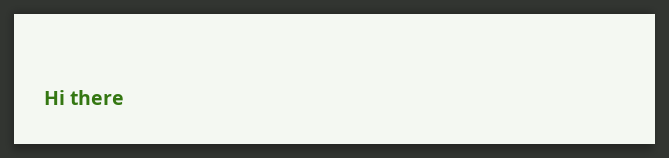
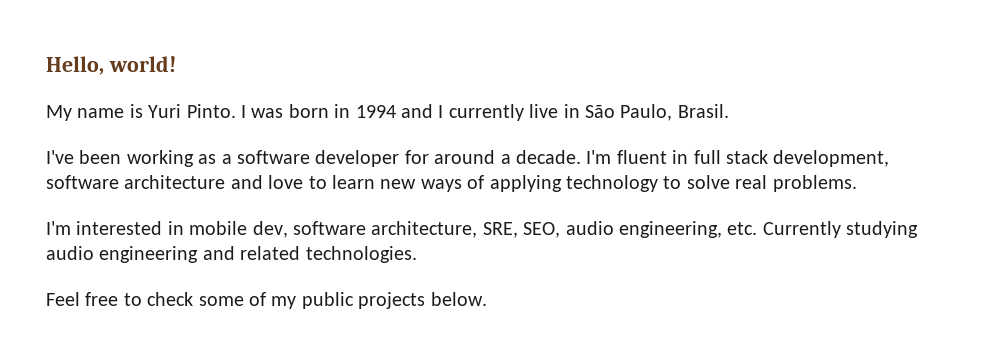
- Hi there
+ Hello, world!
+ My name is Yuri Pinto. I was born in 1994 and I currently live in São Paulo, Brasil.
+ I've been working as a software developer for around a decade. I'm fluent in full stack development, software architecture and love to learn new ways of applying technology to solve real problems.
+ I'm interested in mobile dev, software architecture, SRE, SEO, audio engineering, etc. Currently studying audio engineering and related technologies.
+ Feel free to check some of my public projects below.

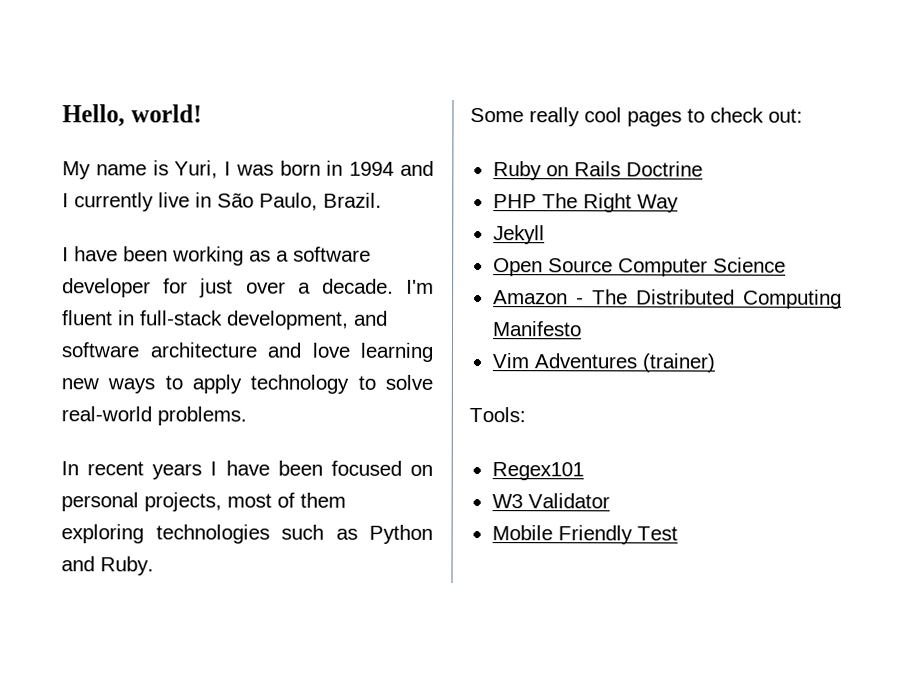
- My name is Yuri Pinto. I was born in 1994 and I currently live in São Paulo, Brasil.
- I've been working as a software developer for around a decade.
+ My name is Yuri, I was born in 1994 and I currently live in São Paulo, Brazil.
+ I have been working as a software developer for just over a decade.
- I'm fluent in full stack development, software architecture and love to learn new ways of applying technology to solve real problems.
+ I'm fluent in full-stack development, and software architecture and love learning new ways to apply technology to solve real-world problems.
- I'm interested in mobile dev, software architecture, SRE, SEO, audio engineering, etc. Currently studying audio engineering and related technologies.
- Feel free to check some of my public projects below.
+ In recent years I have been focused on personal projects, most of them exploring technologies such as Python and Ruby.
+ Some really cool pages to check out:
+ Ruby on Rails Doctrine
+ PHP The Right Way
+ Jekyll
+ Open Source Computer Science
+ Amazon - The Distributed Computing Manifesto
+ Vim Adventures (trainer)
+ Tools:
+ Regex101
+ W3 Validator
+ Mobile Friendly Test

